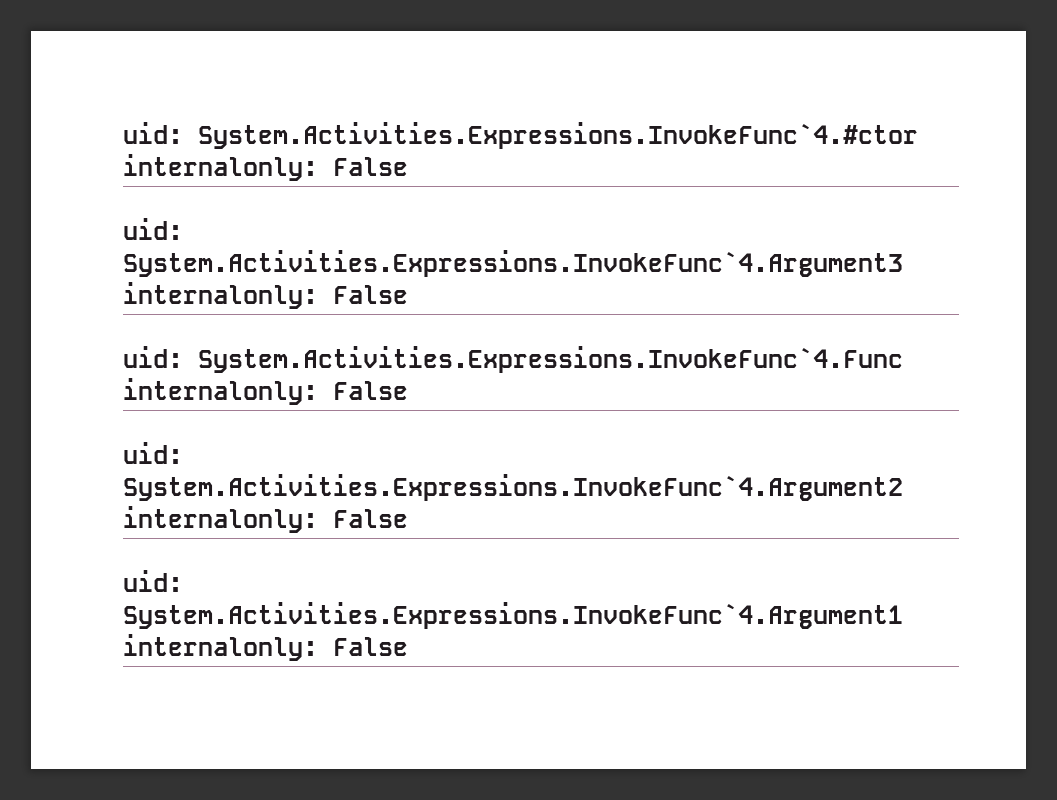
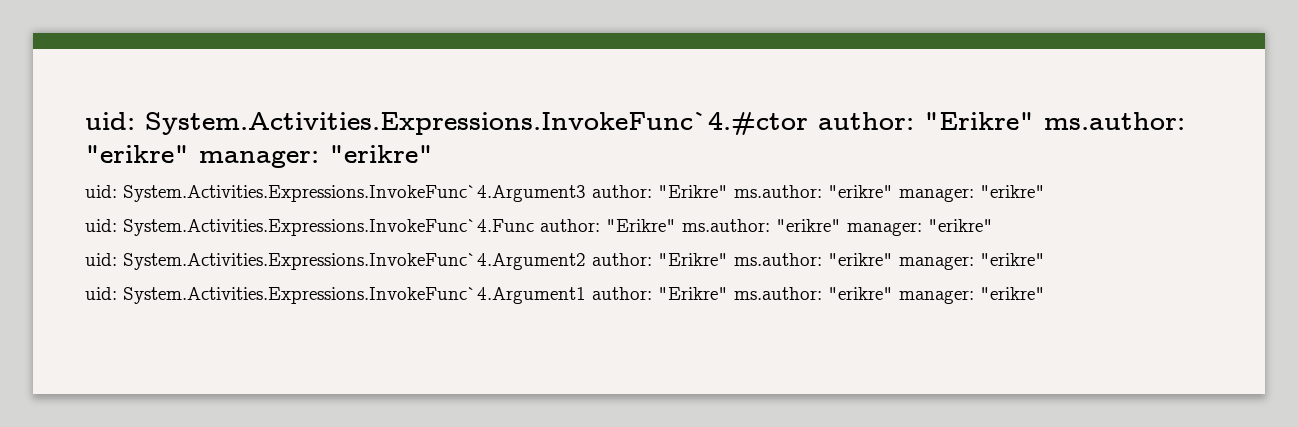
- uid: System.Activities.Expressions.InvokeFunc`4.#ctor internalonly: False
- uid: System.Activities.Expressions.InvokeFunc`4.Argument3 internalonly: False
- uid: System.Activities.Expressions.InvokeFunc`4.Func internalonly: False
- uid: System.Activities.Expressions.InvokeFunc`4.Argument2 internalonly: False
- uid: System.Activities.Expressions.InvokeFunc`4.Argument1 internalonly: False
+ uid: System.Activities.Expressions.InvokeFunc`4.#ctor author: "Erikre" ms.author: "erikre" manager: "erikre"
+ uid: System.Activities.Expressions.InvokeFunc`4.Argument3 author: "Erikre" ms.author: "erikre" manager: "erikre"
+ uid: System.Activities.Expressions.InvokeFunc`4.Func author: "Erikre" ms.author: "erikre" manager: "erikre"
+ uid: System.Activities.Expressions.InvokeFunc`4.Argument2 author: "Erikre" ms.author: "erikre" manager: "erikre"
+ uid: System.Activities.Expressions.InvokeFunc`4.Argument1 author: "Erikre" ms.author: "erikre" manager: "erikre"

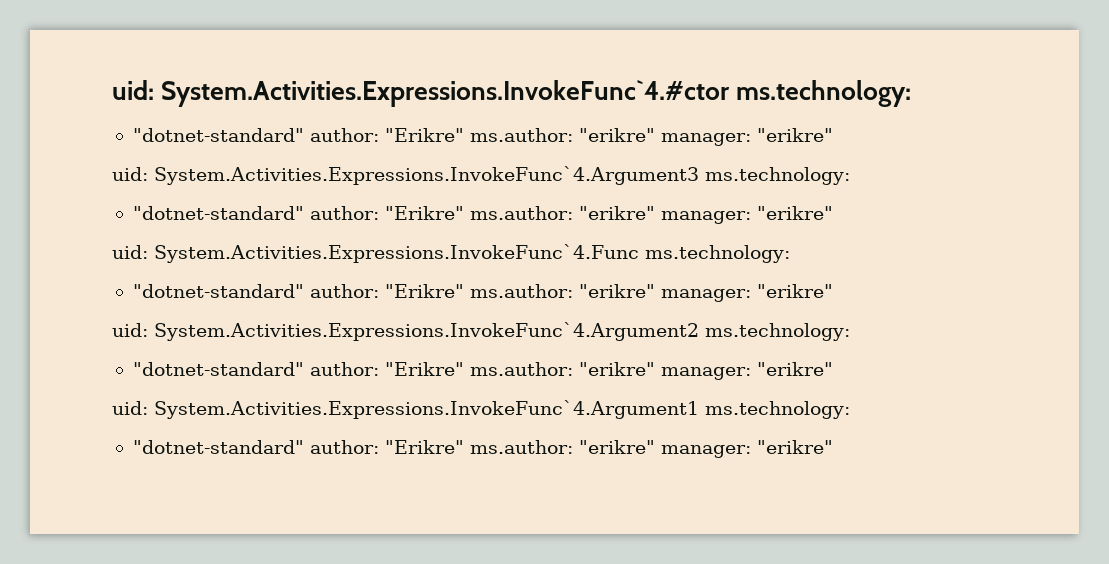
- uid: System.Activities.Expressions.InvokeFunc`4.#ctor author: "Erikre" ms.author: "erikre" manager: "erikre"
+ uid: System.Activities.Expressions.InvokeFunc`4.#ctor ms.technology:
+ "dotnet-standard" author: "Erikre" ms.author: "erikre" manager: "erikre"
- uid: System.Activities.Expressions.InvokeFunc`4.Argument3 author: "Erikre" ms.author: "erikre" manager: "erikre"
+ uid: System.Activities.Expressions.InvokeFunc`4.Argument3 ms.technology:
+ "dotnet-standard" author: "Erikre" ms.author: "erikre" manager: "erikre"
- uid: System.Activities.Expressions.InvokeFunc`4.Func author: "Erikre" ms.author: "erikre" manager: "erikre"
+ uid: System.Activities.Expressions.InvokeFunc`4.Func ms.technology:
+ "dotnet-standard" author: "Erikre" ms.author: "erikre" manager: "erikre"
- uid: System.Activities.Expressions.InvokeFunc`4.Argument2 author: "Erikre" ms.author: "erikre" manager: "erikre"
+ uid: System.Activities.Expressions.InvokeFunc`4.Argument2 ms.technology:
+ "dotnet-standard" author: "Erikre" ms.author: "erikre" manager: "erikre"
- uid: System.Activities.Expressions.InvokeFunc`4.Argument1 author: "Erikre" ms.author: "erikre" manager: "erikre"
+ uid: System.Activities.Expressions.InvokeFunc`4.Argument1 ms.technology:
+ "dotnet-standard" author: "Erikre" ms.author: "erikre" manager: "erikre"

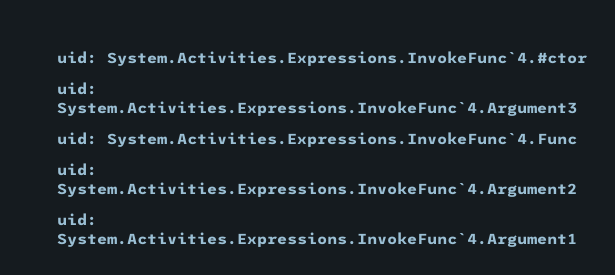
- uid: System.Activities.Expressions.InvokeFunc`4.#ctor ms.technology:
- "dotnet-standard" author: "Erikre" ms.author: "erikre" manager: "erikre"
- uid: System.Activities.Expressions.InvokeFunc`4.Argument3 ms.technology:
- "dotnet-standard" author: "Erikre" ms.author: "erikre" manager: "erikre"
- uid: System.Activities.Expressions.InvokeFunc`4.Func ms.technology:
- "dotnet-standard" author: "Erikre" ms.author: "erikre" manager: "erikre"
- uid: System.Activities.Expressions.InvokeFunc`4.Argument2 ms.technology:
- "dotnet-standard" author: "Erikre" ms.author: "erikre" manager: "erikre"
- uid: System.Activities.Expressions.InvokeFunc`4.Argument1 ms.technology:
- "dotnet-standard" author: "Erikre" ms.author: "erikre" manager: "erikre"
+ uid: System.Activities.Expressions.InvokeFunc`4.#ctor
+ uid: System.Activities.Expressions.InvokeFunc`4.Argument3
+ uid: System.Activities.Expressions.InvokeFunc`4.Func
+ uid: System.Activities.Expressions.InvokeFunc`4.Argument2
+ uid: System.Activities.Expressions.InvokeFunc`4.Argument1

